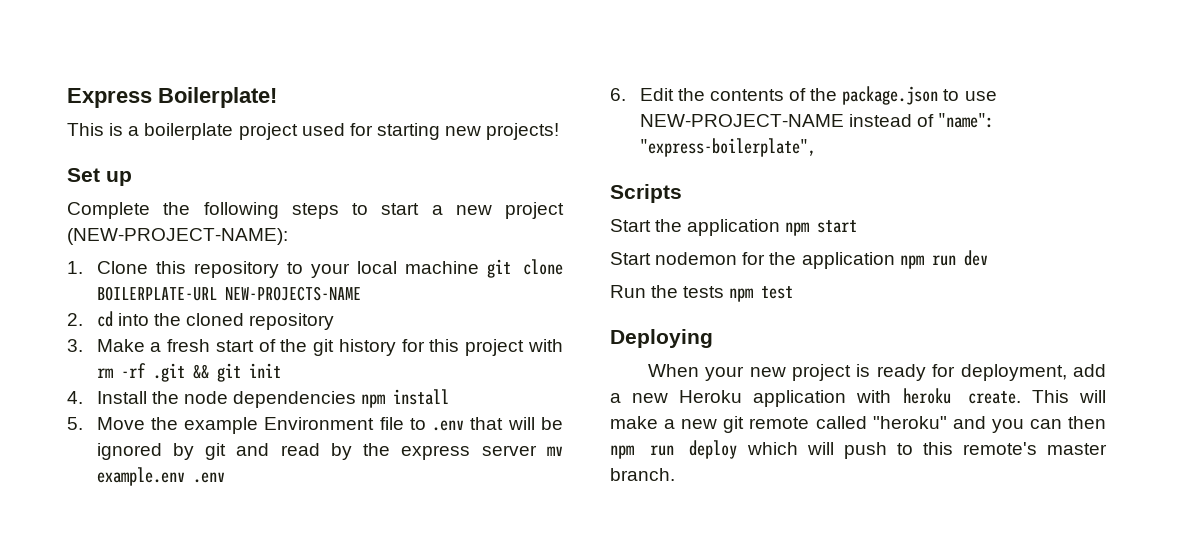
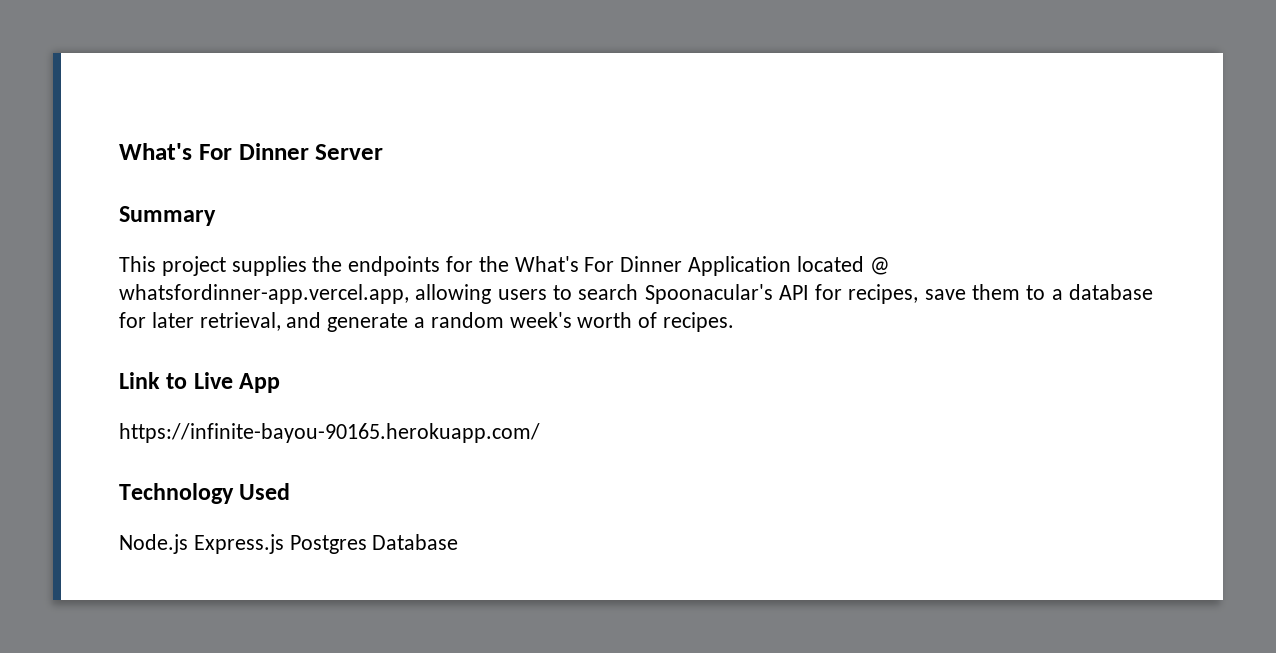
- Express Boilerplate!
- This is a boilerplate project used for starting new projects!
- Set up
- Complete the following steps to start a new project (NEW-PROJECT-NAME):
- 1. Clone this repository to your local machine git clone BOILERPLATE-URL NEW-PROJECTS-NAME
- 2. cd into the cloned repository
- 3. Make a fresh start of the git history for this project with rm -rf .git && git init
- 4. Install the node dependencies npm install
- 5. Move the example Environment file to .env that will be ignored by git and read by the express server mv example.env .env
- 6. Edit the contents of the package.json to use NEW-PROJECT-NAME instead of "name": "express-boilerplate",
- Scripts
- Start the application npm start
- Start nodemon for the application npm run dev
- Run the tests npm test
- Deploying
- When your new project is ready for deployment, add a new Heroku application with heroku create. This will make a new git remote called "heroku" and you can then npm run deploy which will push to this remote's master branch.
+ What's For Dinner Server
+ Summary
+ This project supplies the endpoints for the What's For Dinner Application located @ whatsfordinner-app.vercel.app, allowing users to search Spoonacular's API for recipes, save them to a database for later retrieval, and generate a random week's worth of recipes.
+ Link to Live App
+ https://infinite-bayou-90165.herokuapp.com/
+ Technology Used
+ Node.js Express.js Postgres Database

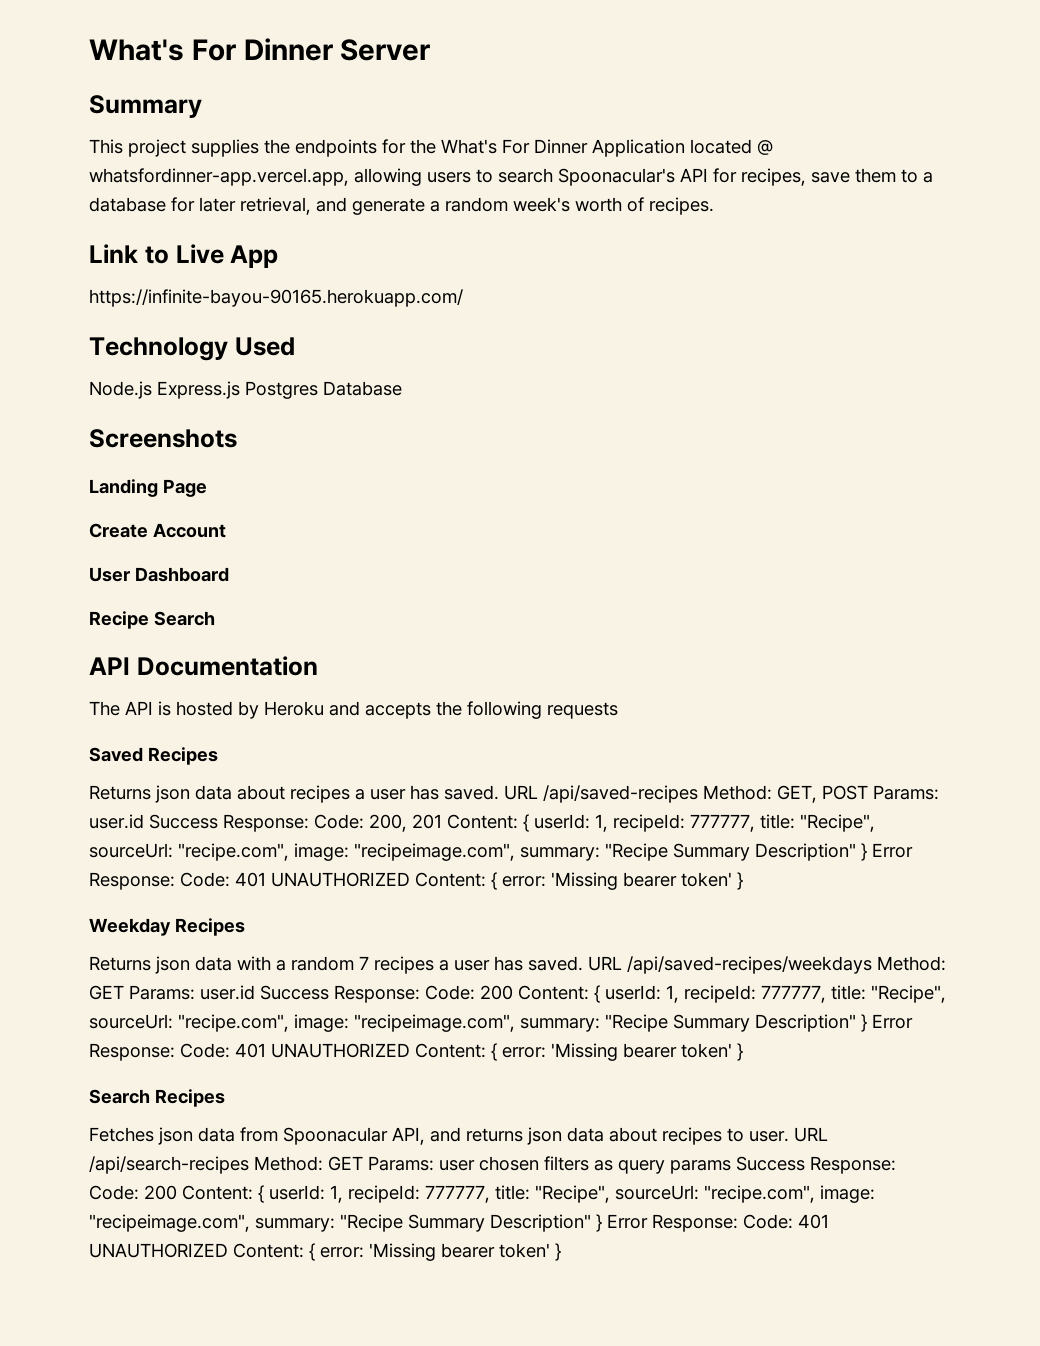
+ Screenshots
+ Landing Page
+ Create Account
+ User Dashboard
+ Recipe Search
+ API Documentation
+ The API is hosted by Heroku and accepts the following requests
+ Saved Recipes
+ Returns json data about recipes a user has saved. URL /api/saved-recipes Method: GET, POST Params: user.id Success Response: Code: 200, 201 Content: { userId: 1, recipeId: 777777, title: "Recipe", sourceUrl: "recipe.com", image: "recipeimage.com", summary: "Recipe Summary Description" } Error Response: Code: 401 UNAUTHORIZED Content: { error: 'Missing bearer token' }
+ Weekday Recipes
+ Returns json data with a random 7 recipes a user has saved. URL /api/saved-recipes/weekdays Method: GET Params: user.id Success Response: Code: 200 Content: { userId: 1, recipeId: 777777, title: "Recipe", sourceUrl: "recipe.com", image: "recipeimage.com", summary: "Recipe Summary Description" } Error Response: Code: 401 UNAUTHORIZED Content: { error: 'Missing bearer token' }
+ Search Recipes
+ Fetches json data from Spoonacular API, and returns json data about recipes to user. URL /api/search-recipes Method: GET Params: user chosen filters as query params Success Response: Code: 200 Content: { userId: 1, recipeId: 777777, title: "Recipe", sourceUrl: "recipe.com", image: "recipeimage.com", summary: "Recipe Summary Description" } Error Response: Code: 401 UNAUTHORIZED Content: { error: 'Missing bearer token' }

